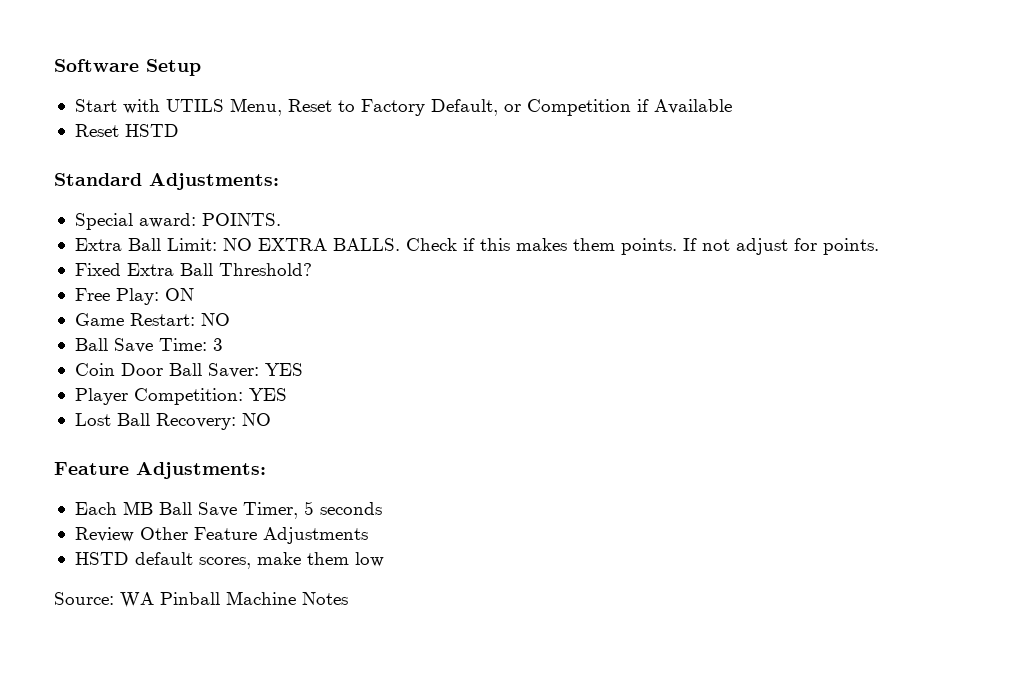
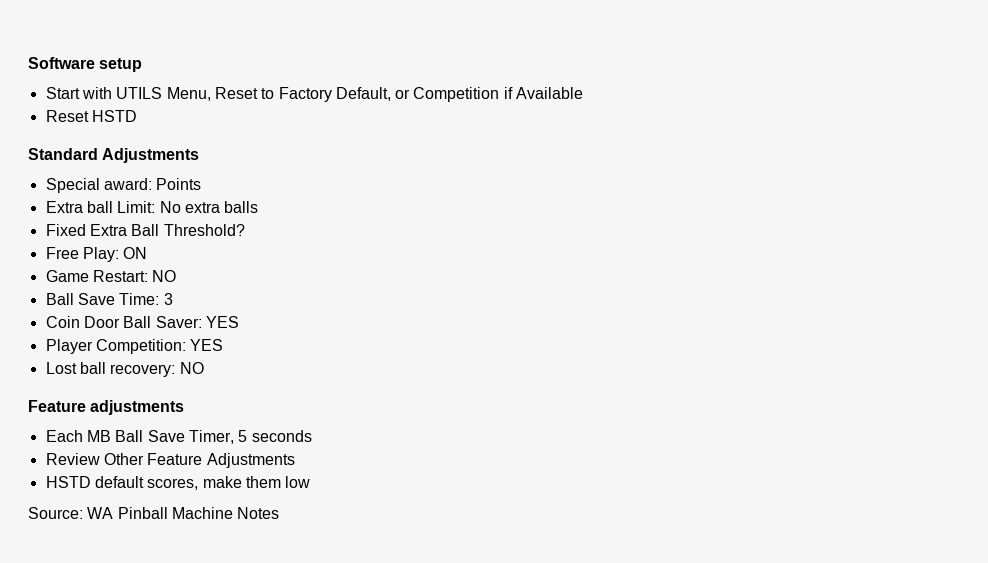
- Software Setup
+ Software setup
- Standard Adjustments:
+ Standard Adjustments
- Special award: POINTS.
- Extra Ball Limit: NO EXTRA BALLS. Check if this makes them points. If not adjust for points.
+ Special award: Points
+ Extra ball Limit: No extra balls
- Lost Ball Recovery: NO
+ Lost ball recovery: NO
- Feature Adjustments:
+ Feature adjustments

